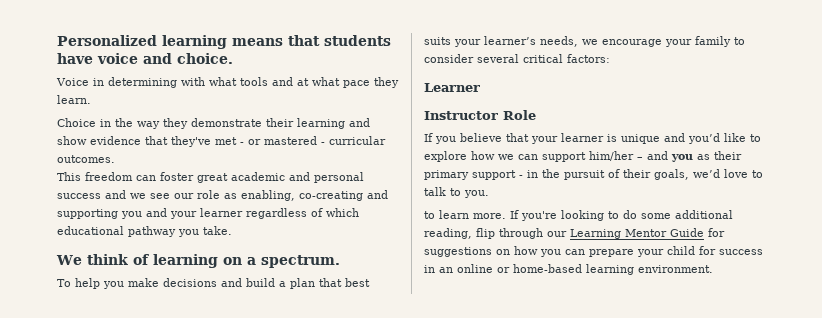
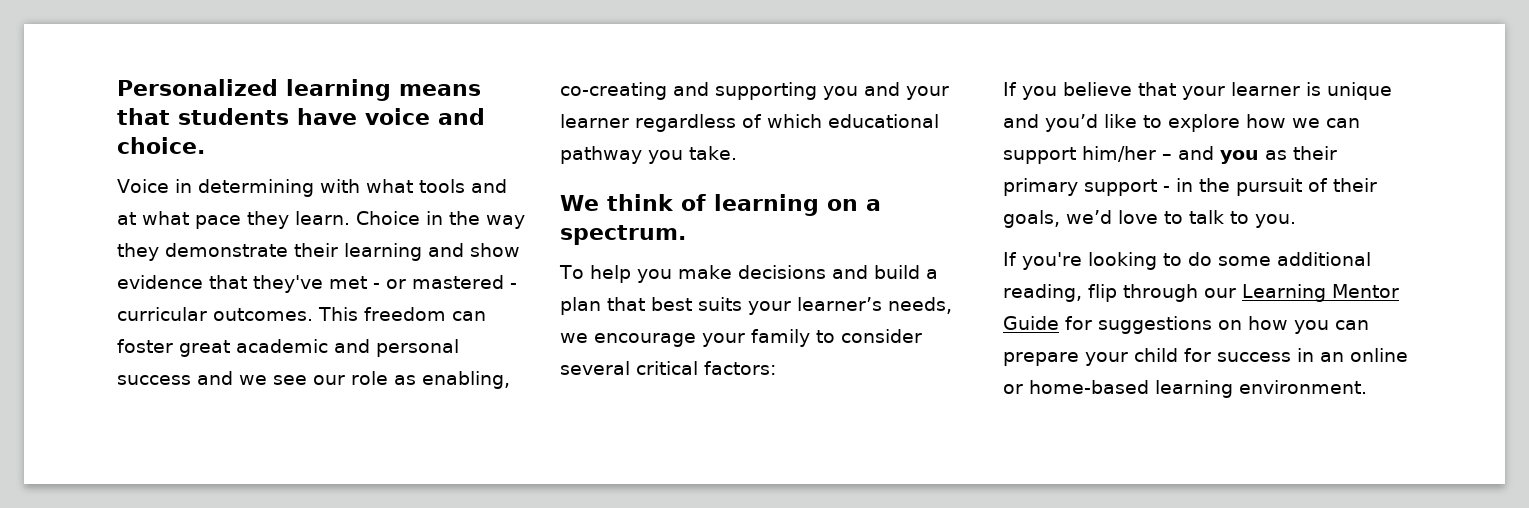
- Voice in determining with what tools and at what pace they learn.
- Choice in the way they demonstrate their learning and show evidence that they've met - or mastered - curricular outcomes.
- This freedom can foster great academic and personal success and we see our role as enabling, co-creating and supporting you and your learner regardless of which educational pathway you take.
+ Voice in determining with what tools and at what pace they learn. Choice in the way they demonstrate their learning and show evidence that they've met - or mastered - curricular outcomes. This freedom can foster great academic and personal success and we see our role as enabling, co-creating and supporting you and your learner regardless of which educational pathway you take.
- Learner
- Instructor Role
- to learn more.

